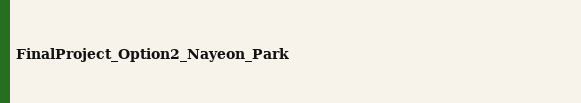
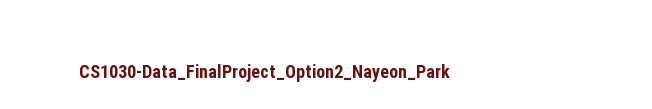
- FinalProject_Option2_Nayeon_Park
+ CS1030-Data_FinalProject_Option2_Nayeon_Park

